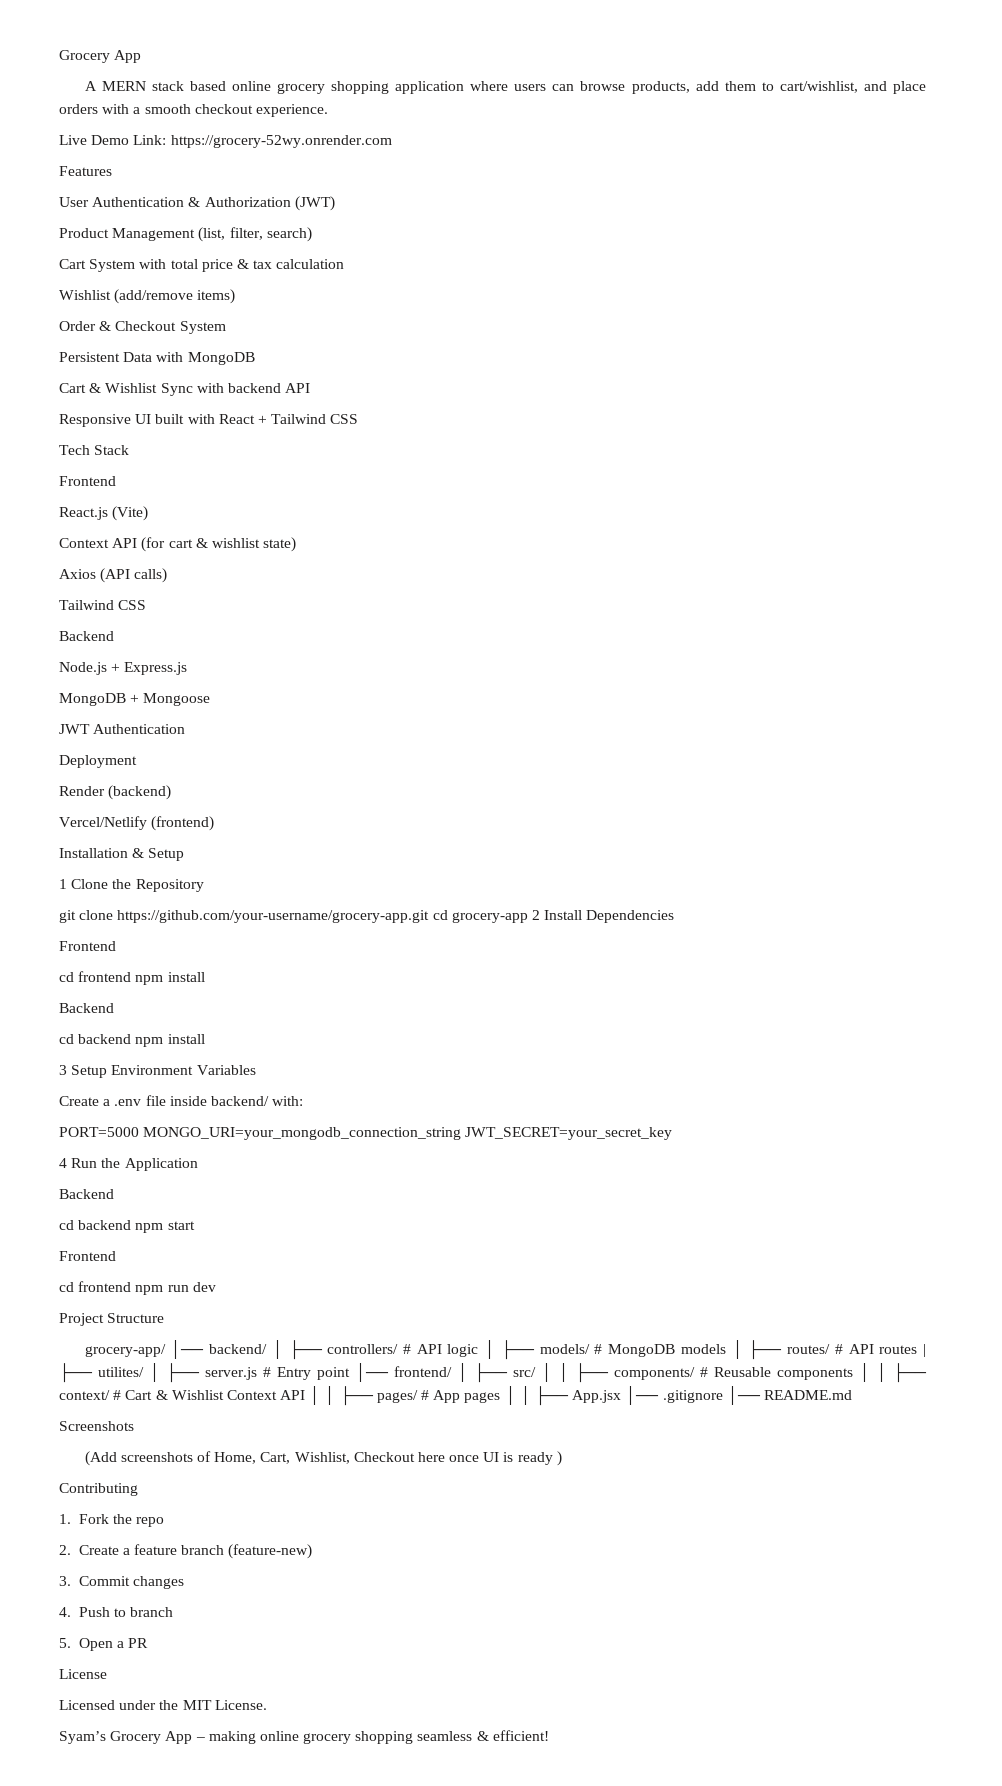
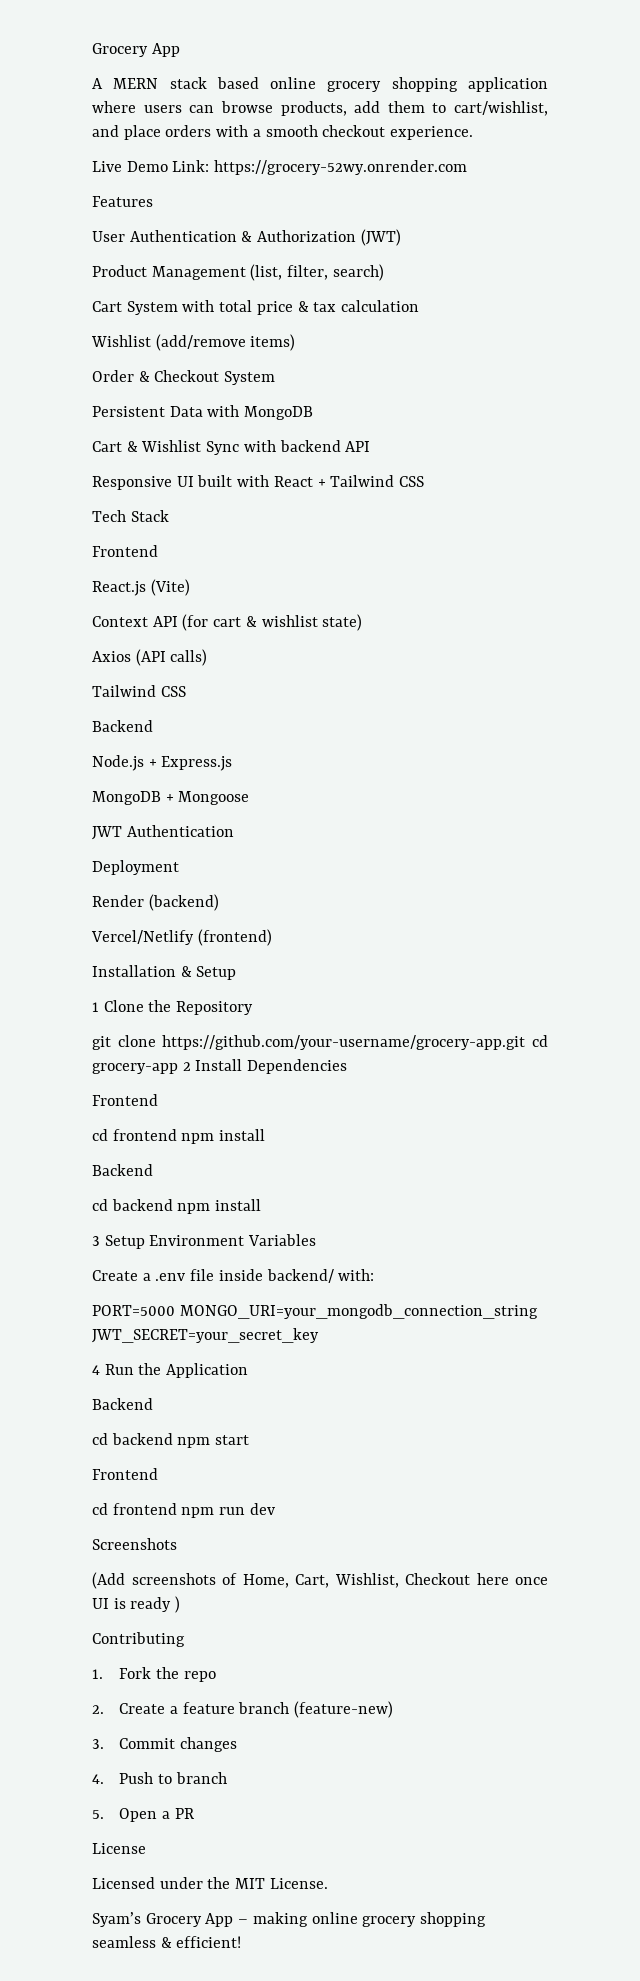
- Project Structure
- grocery-app/ │── backend/ │ ├── controllers/ # API logic │ ├── models/ # MongoDB models │ ├── routes/ # API routes | ├── utilites/ │ ├── server.js # Entry point │── frontend/ │ ├── src/ │ │ ├── components/ # Reusable components │ │ ├── context/ # Cart & Wishlist Context API │ │ ├── pages/ # App pages │ │ ├── App.jsx │── .gitignore │── README.md

